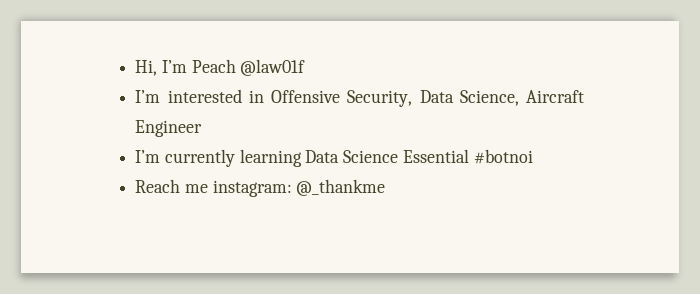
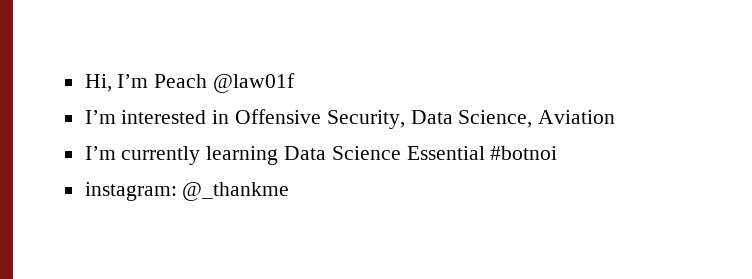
- I’m interested in Offensive Security, Data Science, Aircraft Engineer
+ I’m interested in Offensive Security, Data Science, Aviation
- Reach me instagram: @_thankme
+ instagram: @_thankme

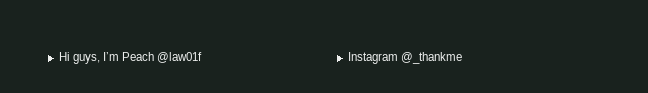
- Hi, I’m Peach @law01f
+ Hi guys, I’m Peach @law01f
- I’m interested in Offensive Security, Data Science, Aviation
- I’m currently learning Data Science Essential #botnoi
- instagram: @_thankme
+ Instagram @_thankme

